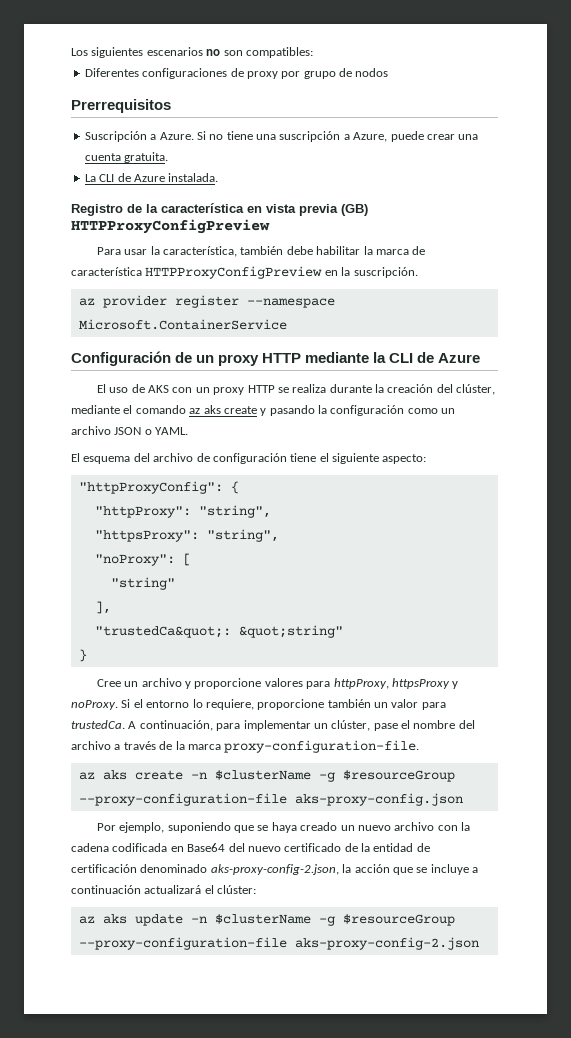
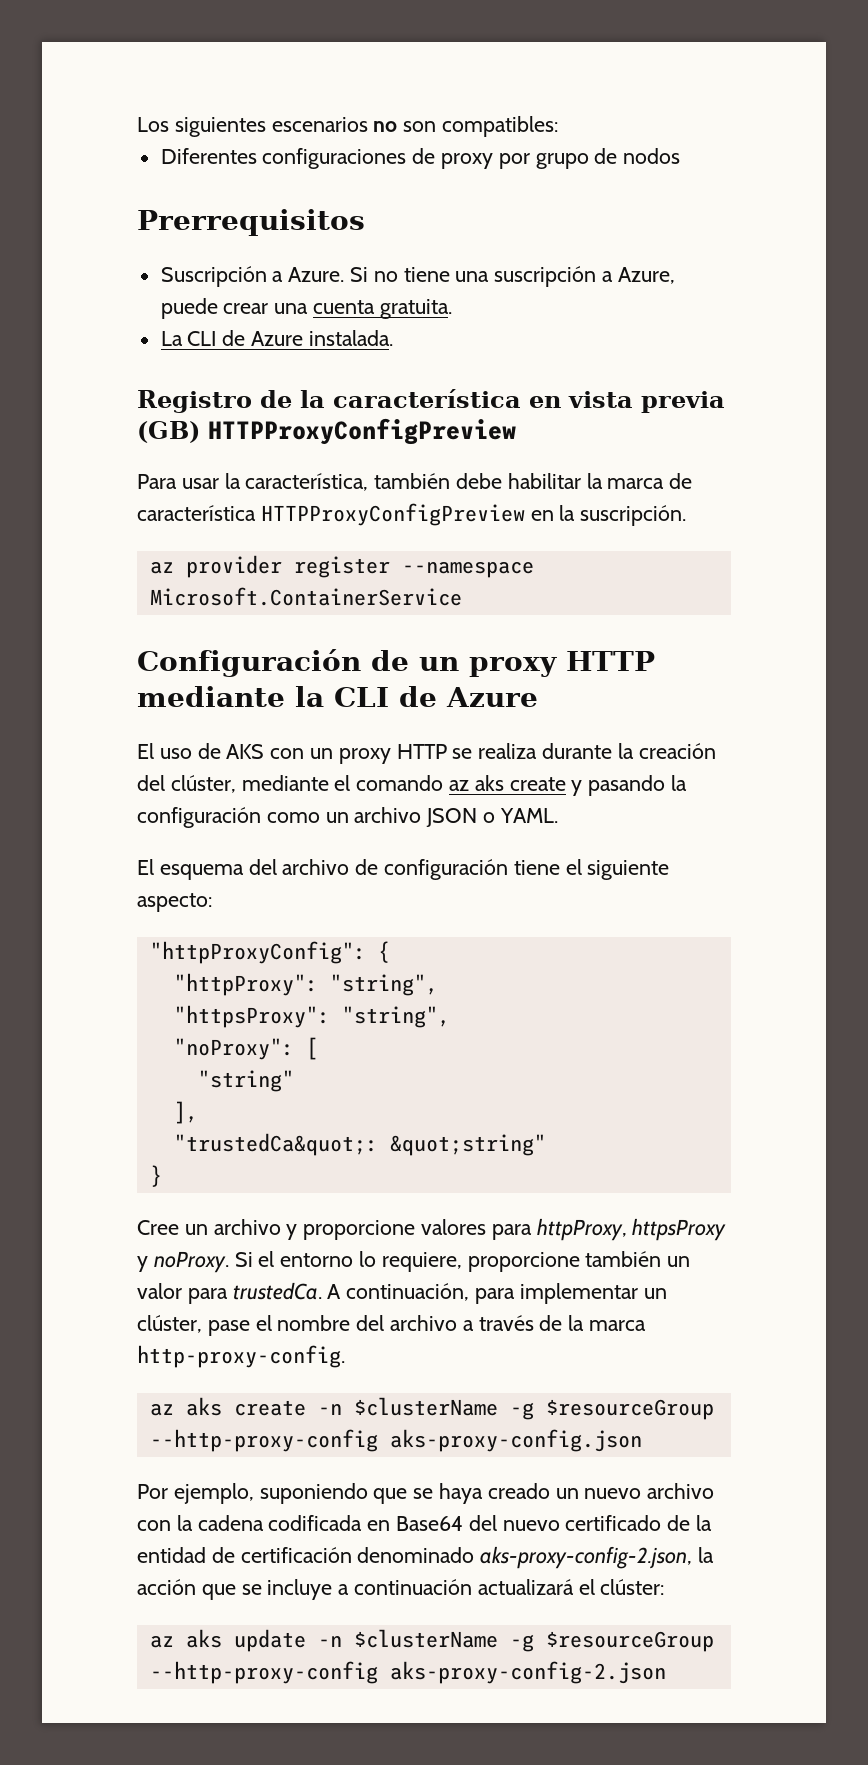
- A continuación, para implementar un clúster, pase el nombre del archivo a través de la marca proxy-configuration-file.
+ A continuación, para implementar un clúster, pase el nombre del archivo a través de la marca http-proxy-config.
- az aks create -n $clusterName -g $resourceGroup --proxy-configuration-file aks-proxy-config.json
+ az aks create -n $clusterName -g $resourceGroup --http-proxy-config aks-proxy-config.json
- az aks update -n $clusterName -g $resourceGroup --proxy-configuration-file aks-proxy-config-2.json
+ az aks update -n $clusterName -g $resourceGroup --http-proxy-config aks-proxy-config-2.json

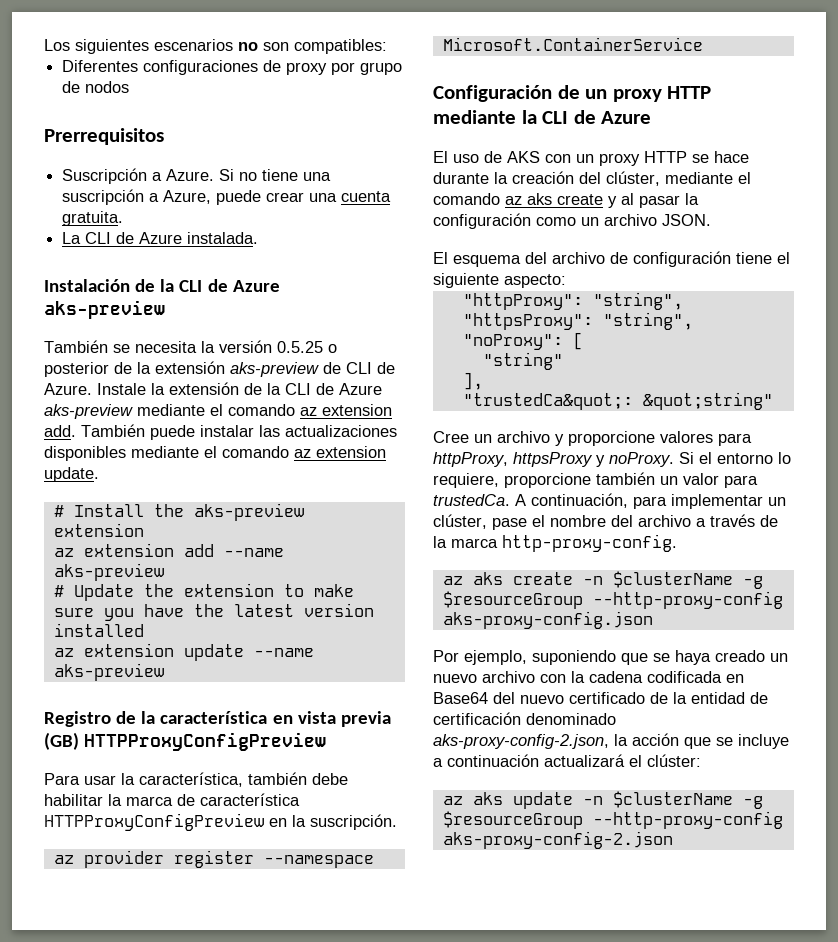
+ Instalación de la CLI de Azure aks-preview
+ También se necesita la versión 0.5.25 o posterior de la extensión aks-preview de CLI de Azure. Instale la extensión de la CLI de Azure aks-preview mediante el comando az extension add. También puede instalar las actualizaciones disponibles mediante el comando az extension update.
+ # Install the aks-preview extension
+ az extension add --name aks-preview
+ # Update the extension to make sure you have the latest version installed
+ az extension update --name aks-preview
- El uso de AKS con un proxy HTTP se realiza durante la creación del clúster, mediante el comando az aks create y pasando la configuración como un archivo JSON o YAML.
+ El uso de AKS con un proxy HTTP se hace durante la creación del clúster, mediante el comando az aks create y al pasar la configuración como un archivo JSON.
- "httpProxyConfig": {
- }

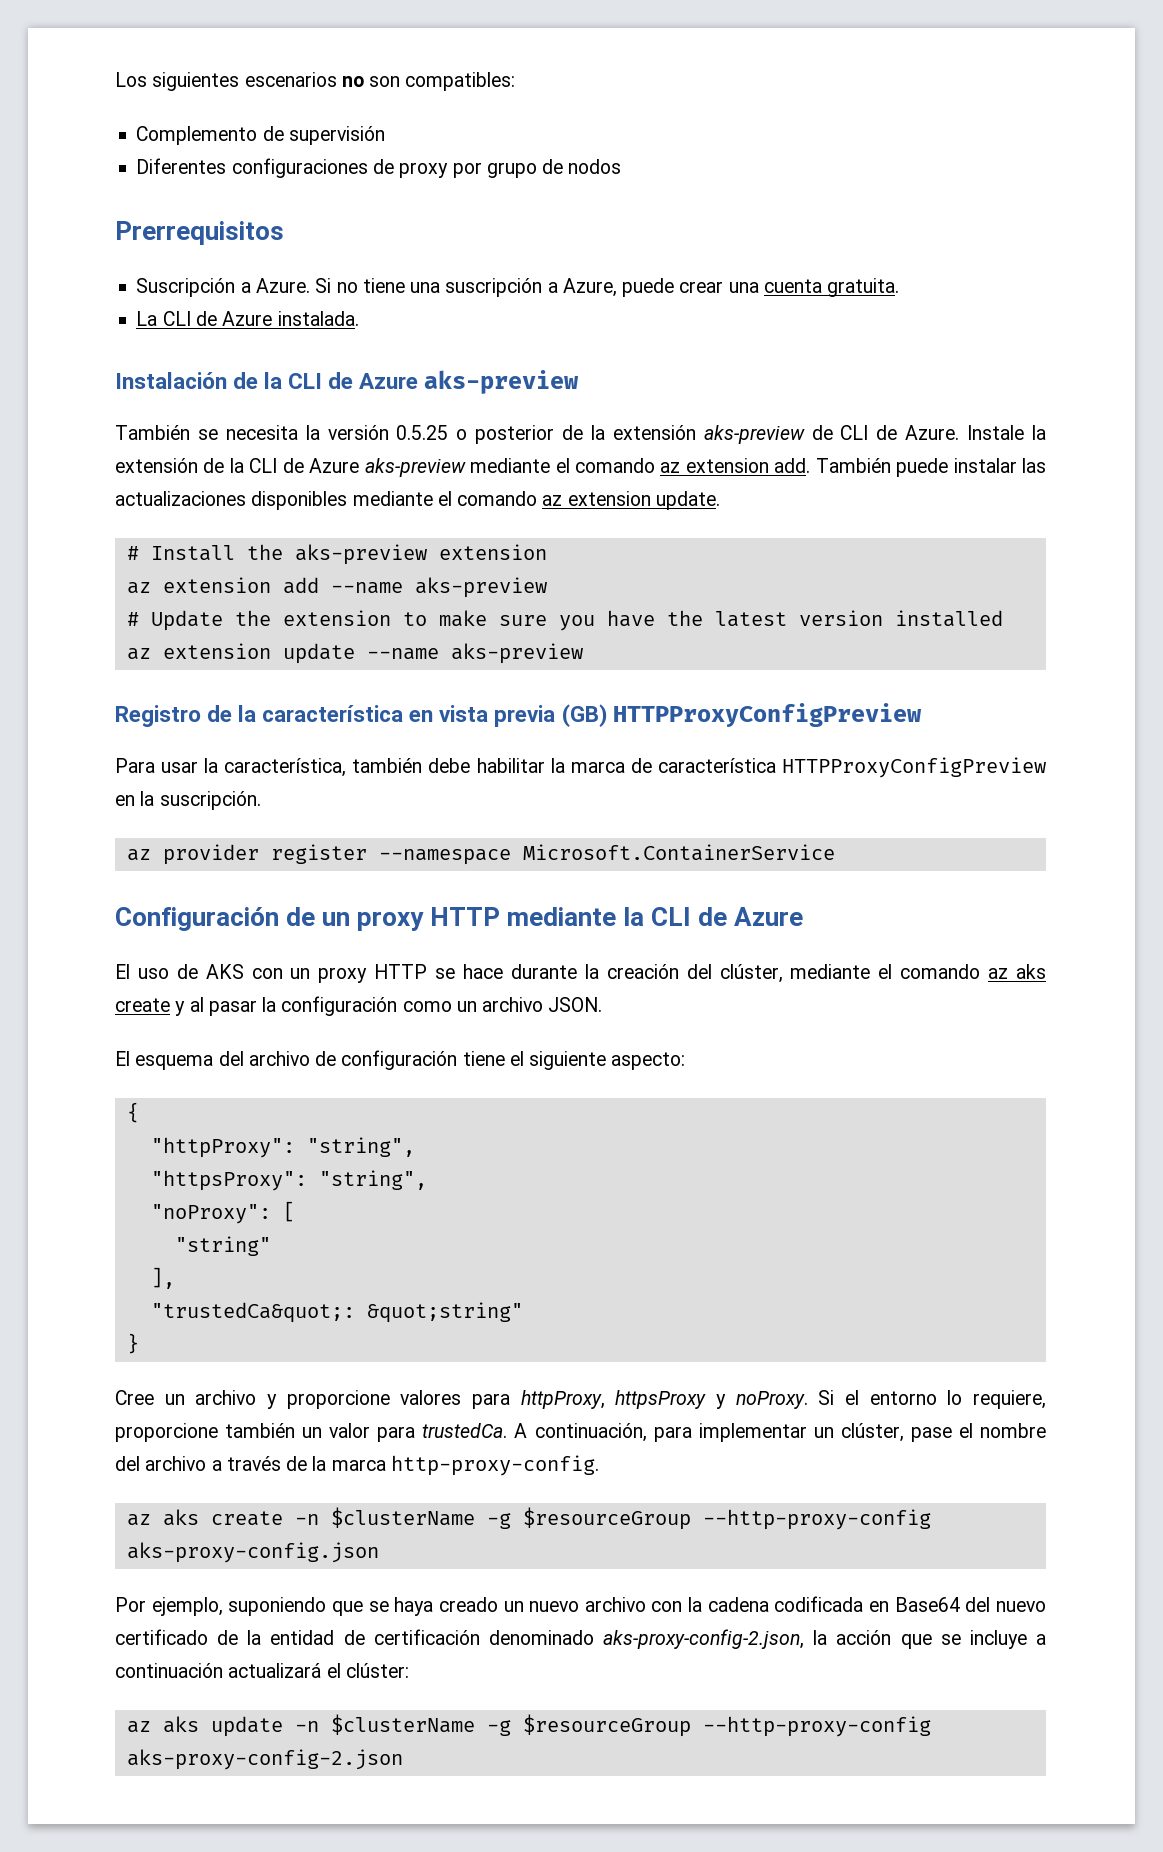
+ Complemento de supervisión
+ {
+ }

